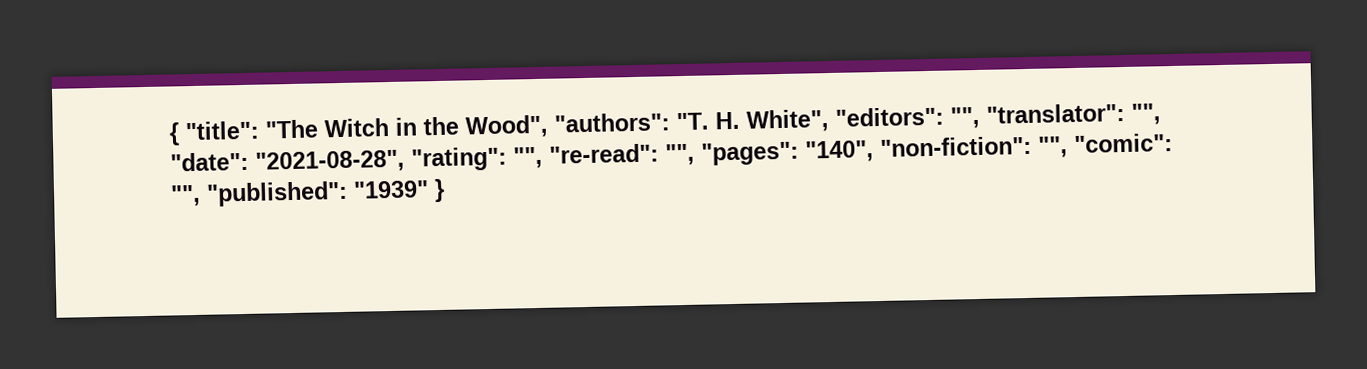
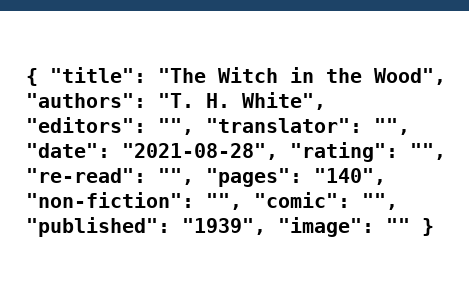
- { "title": "The Witch in the Wood", "authors": "T. H. White", "editors": "", "translator": "", "date": "2021-08-28", "rating": "", "re-read": "", "pages": "140", "non-fiction": "", "comic": "", "published": "1939" }
+ { "title": "The Witch in the Wood", "authors": "T. H. White", "editors": "", "translator": "", "date": "2021-08-28", "rating": "", "re-read": "", "pages": "140", "non-fiction": "", "comic": "", "published": "1939", "image": "" }

